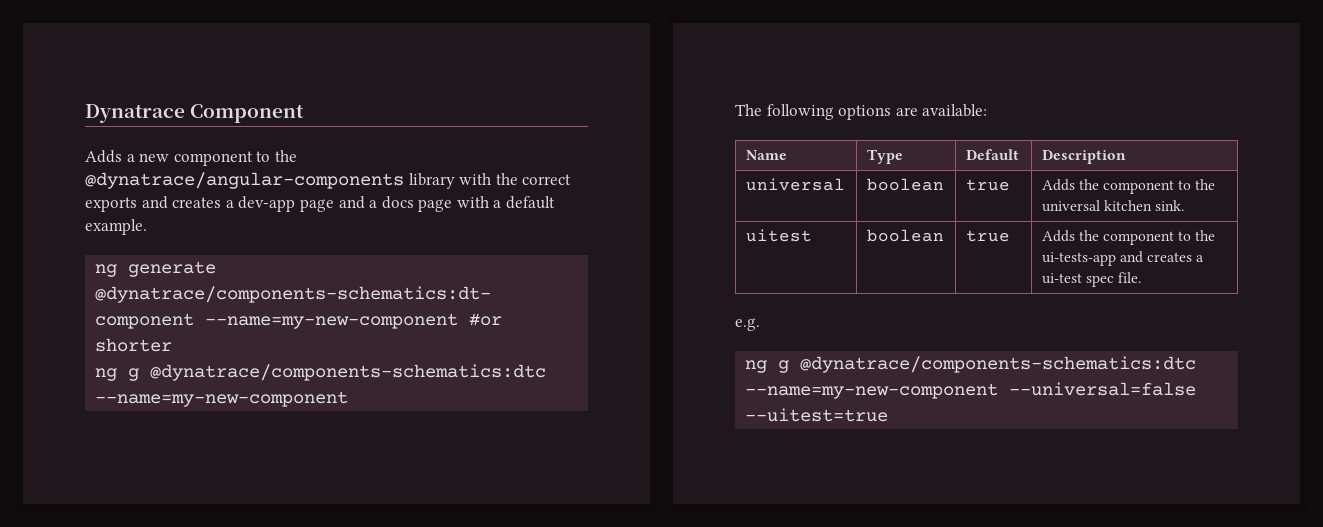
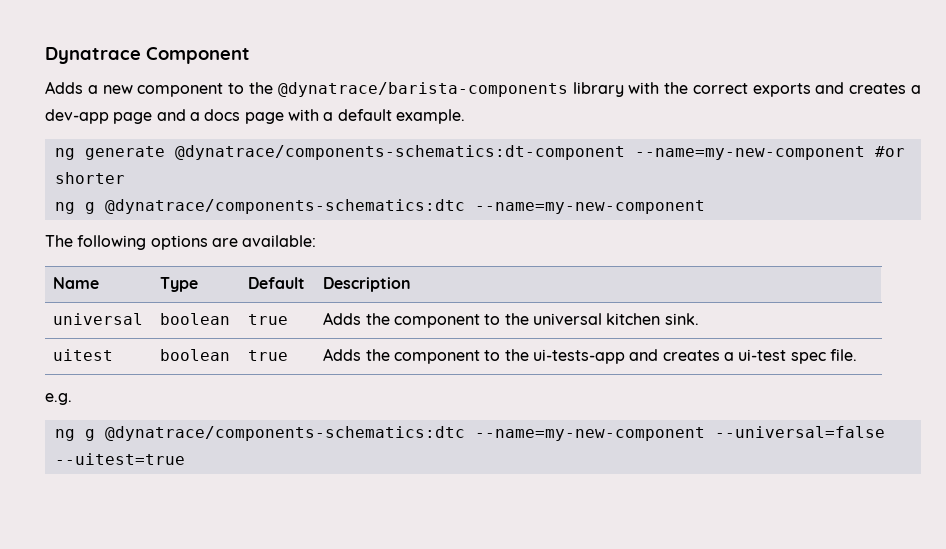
- Adds a new component to the @dynatrace/angular-components library with the correct exports and creates a dev-app page and a docs page with a default example.
+ Adds a new component to the @dynatrace/barista-components library with the correct exports and creates a dev-app page and a docs page with a default example.

